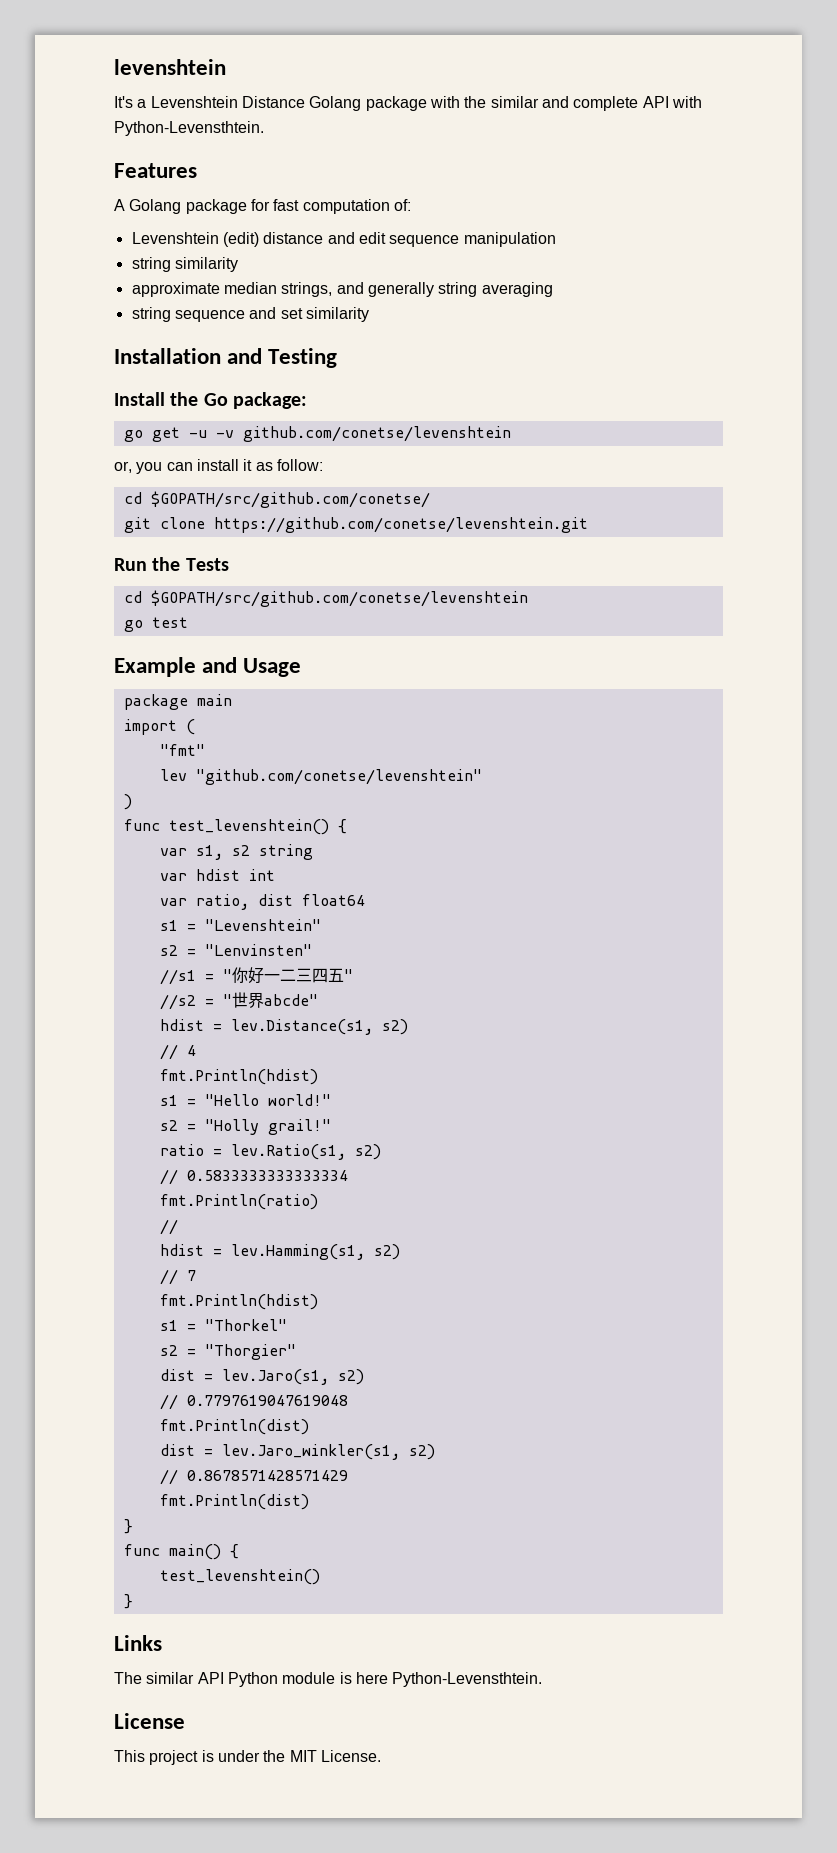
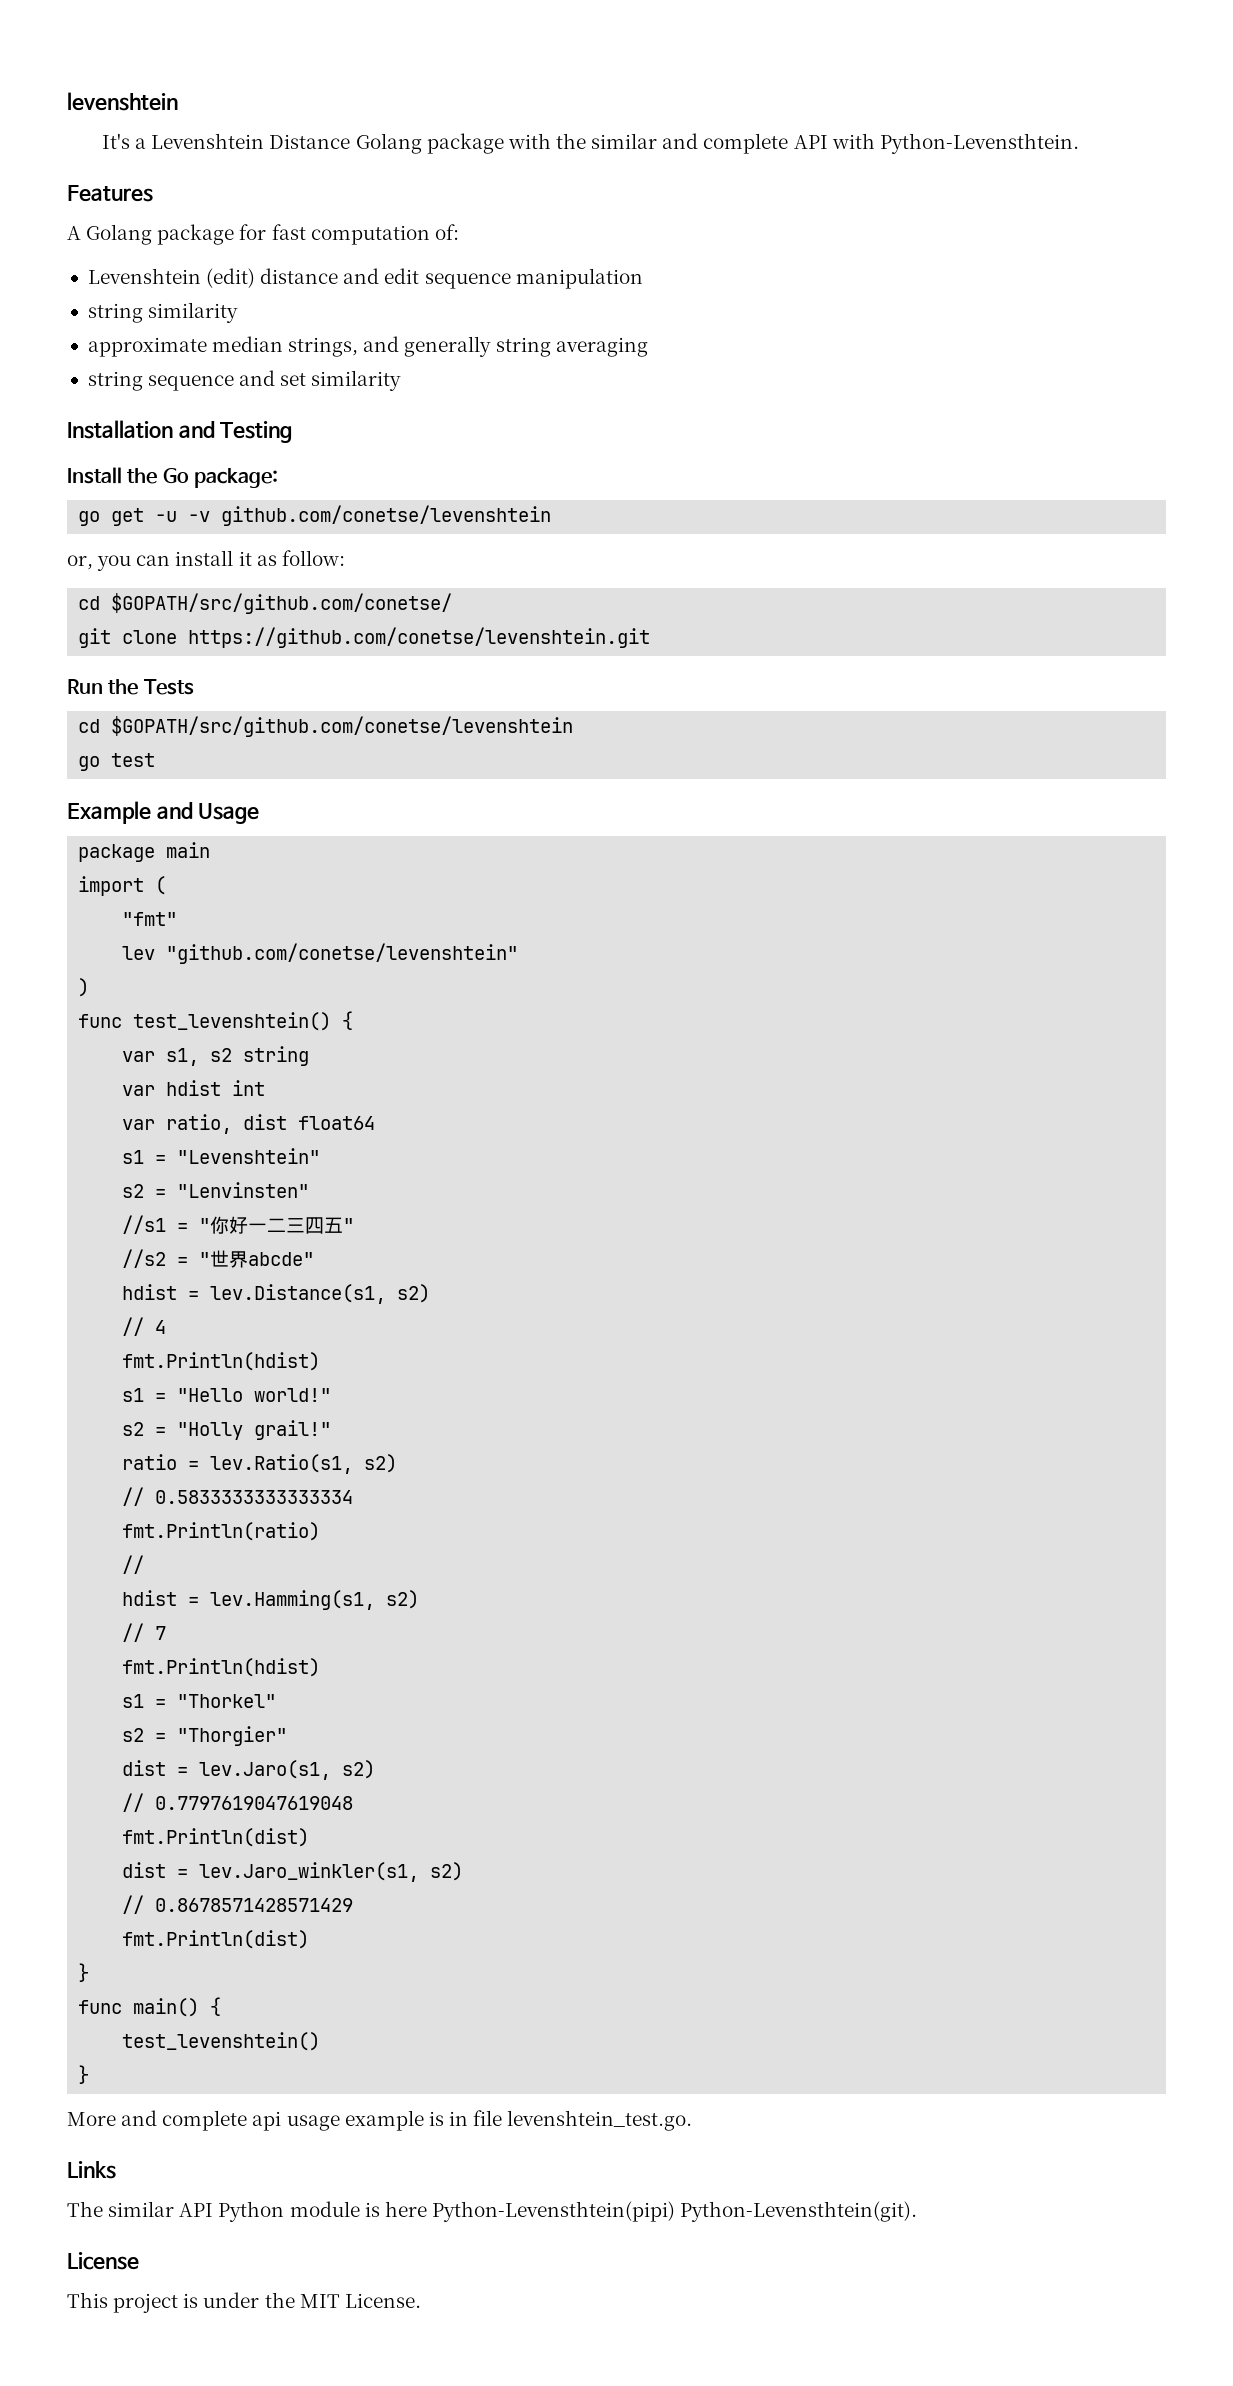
+ More and complete api usage example is in file levenshtein_test.go.
- The similar API Python module is here Python-Levensthtein.
+ The similar API Python module is here Python-Levensthtein(pipi) Python-Levensthtein(git).

